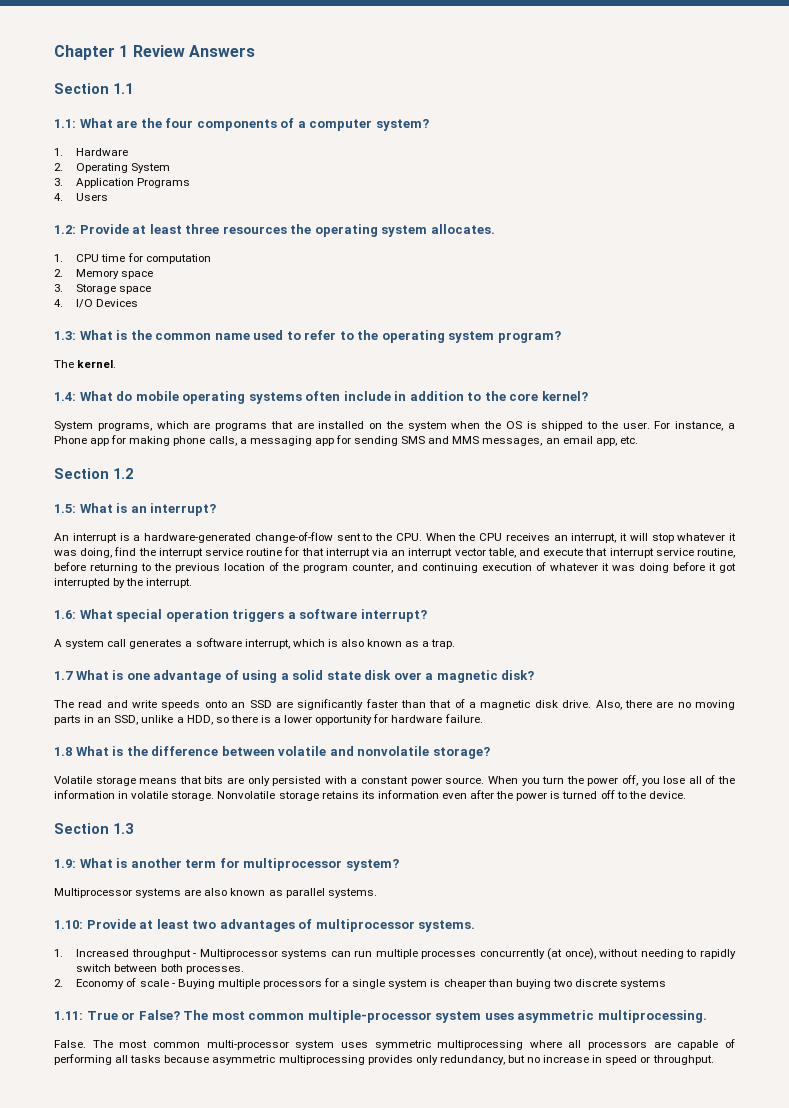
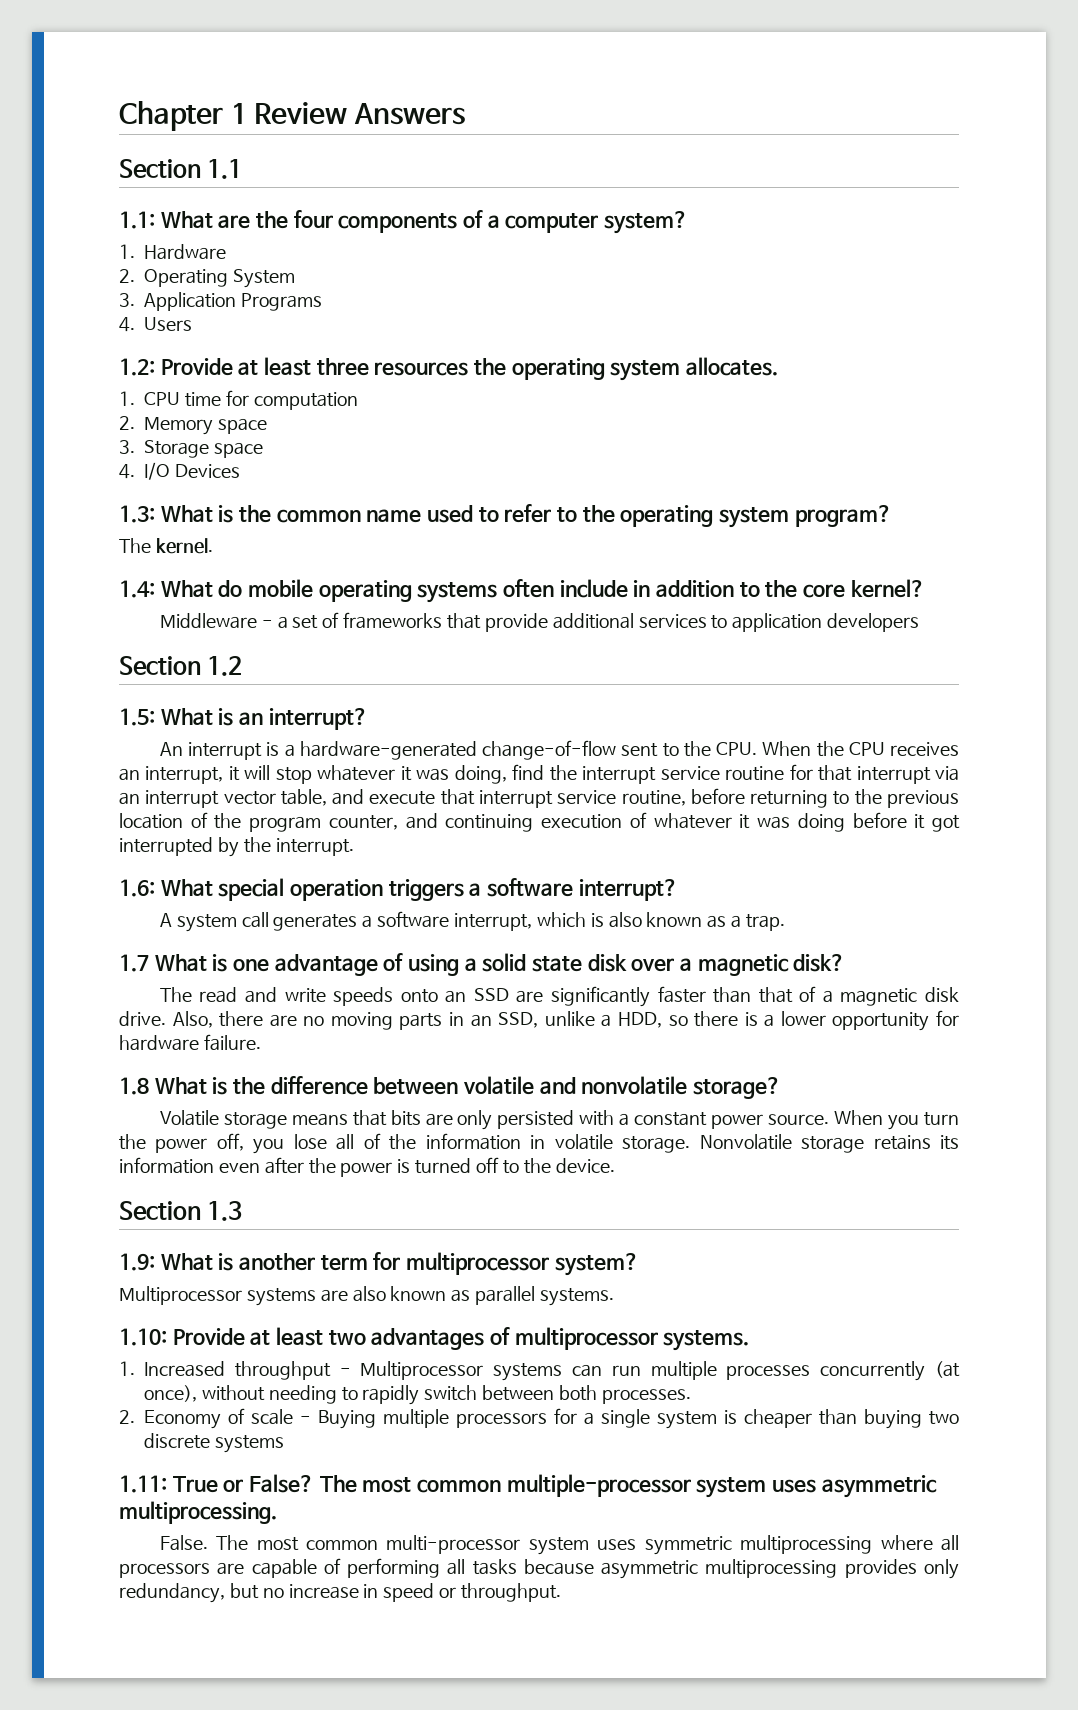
- System programs, which are programs that are installed on the system when the OS is shipped to the user. For instance, a Phone app for making phone calls, a messaging app for sending SMS and MMS messages, an email app, etc.
+ Middleware - a set of frameworks that provide additional services to application developers

